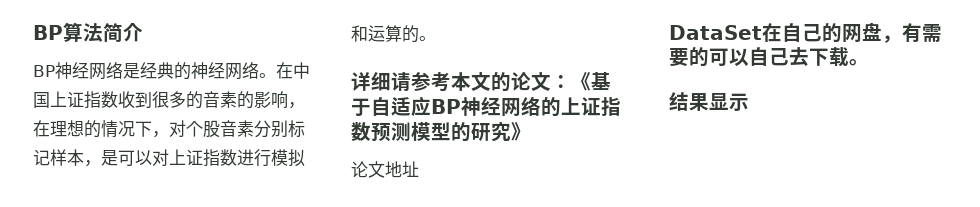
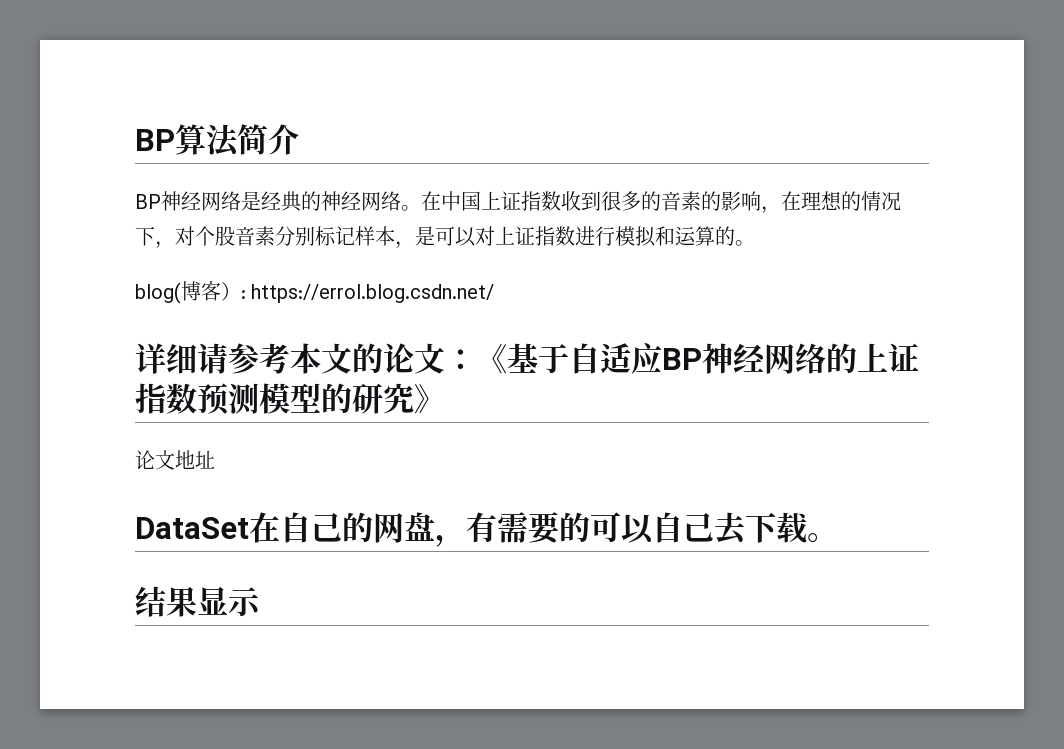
+ blog(博客）: https://errol.blog.csdn.net/

